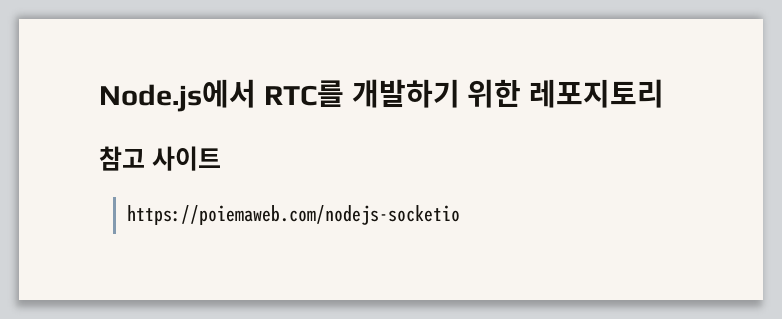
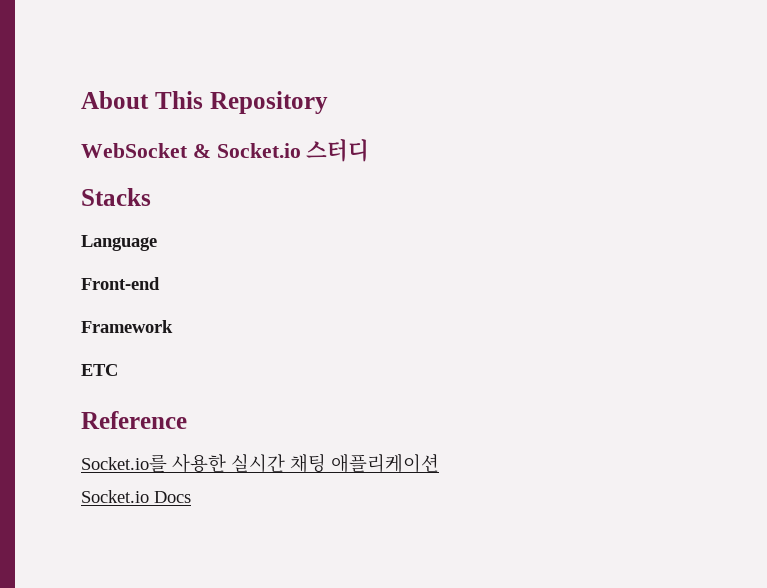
- Node.js에서 RTC를 개발하기 위한 레포지토리
- 참고 사이트
- https://poiemaweb.com/nodejs-socketio
+ About This Repository
+ WebSocket & Socket.io 스터디
+ Stacks
+ Language
+ Front-end
+ Framework
+ ETC
+ Reference
+ Socket.io를 사용한 실시간 채팅 애플리케이션
+ Socket.io Docs

